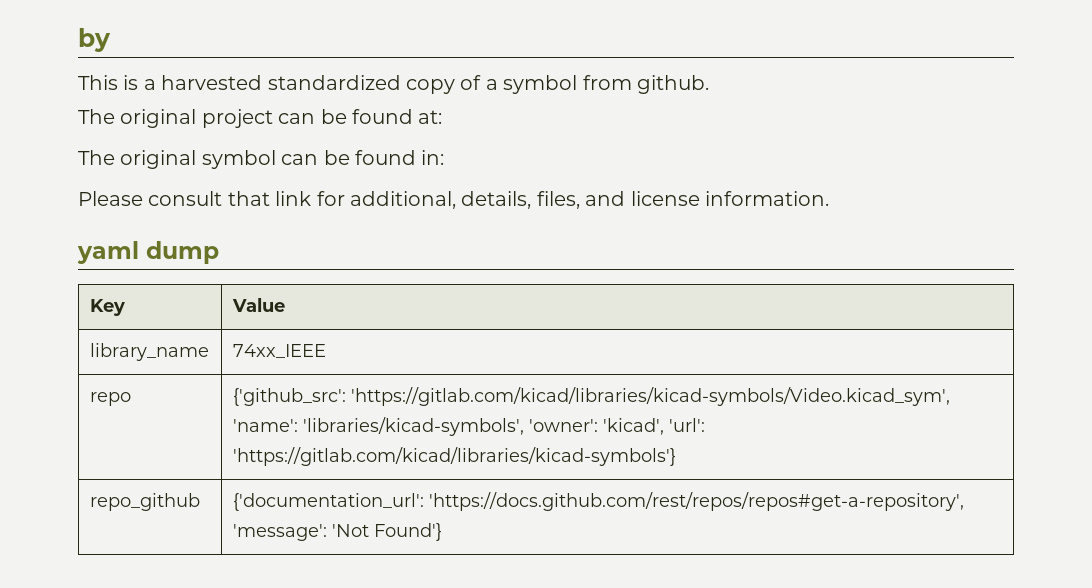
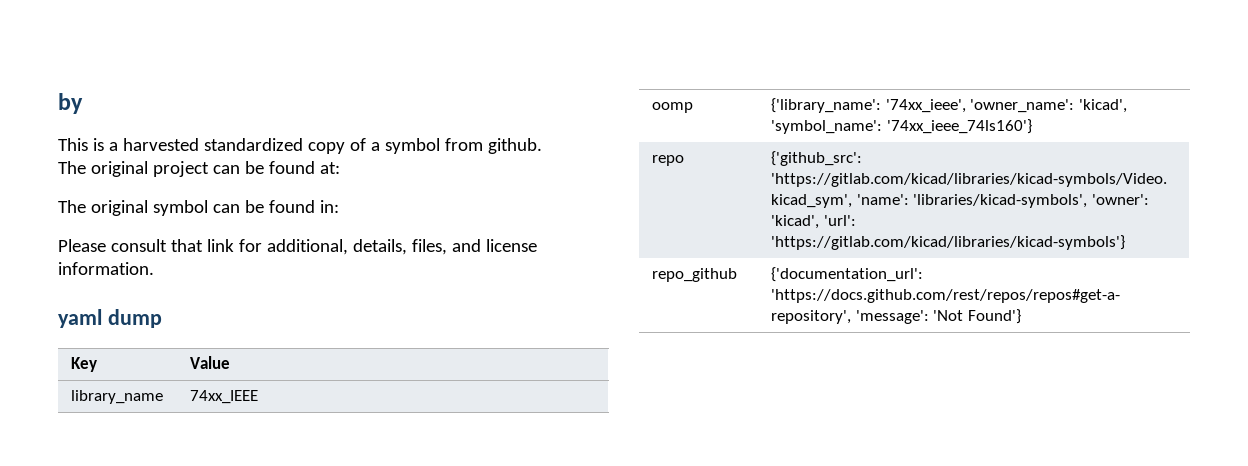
+ oomp | {'library_name': '74xx_ieee', 'owner_name': 'kicad', 'symbol_name': '74xx_ieee_74ls160'}

